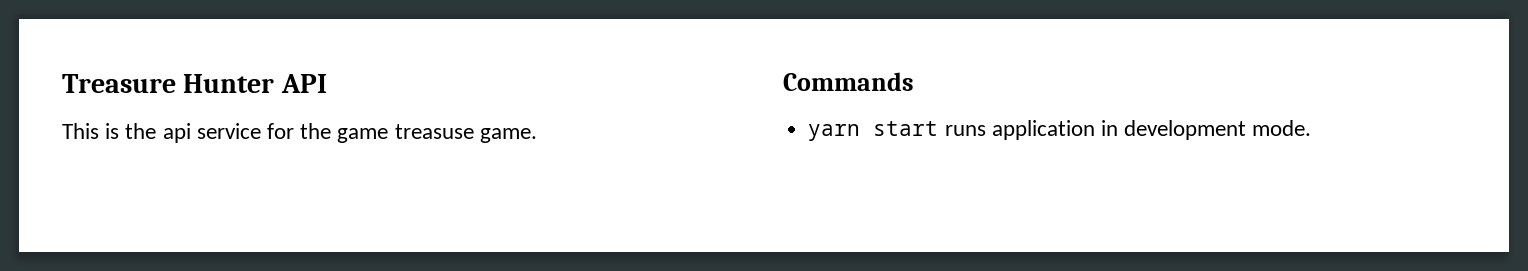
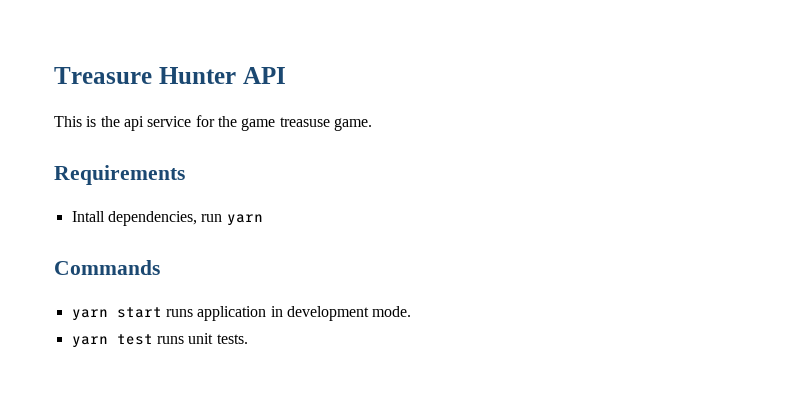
+ Requirements
+ Intall dependencies, run yarn
+ yarn test runs unit tests.

